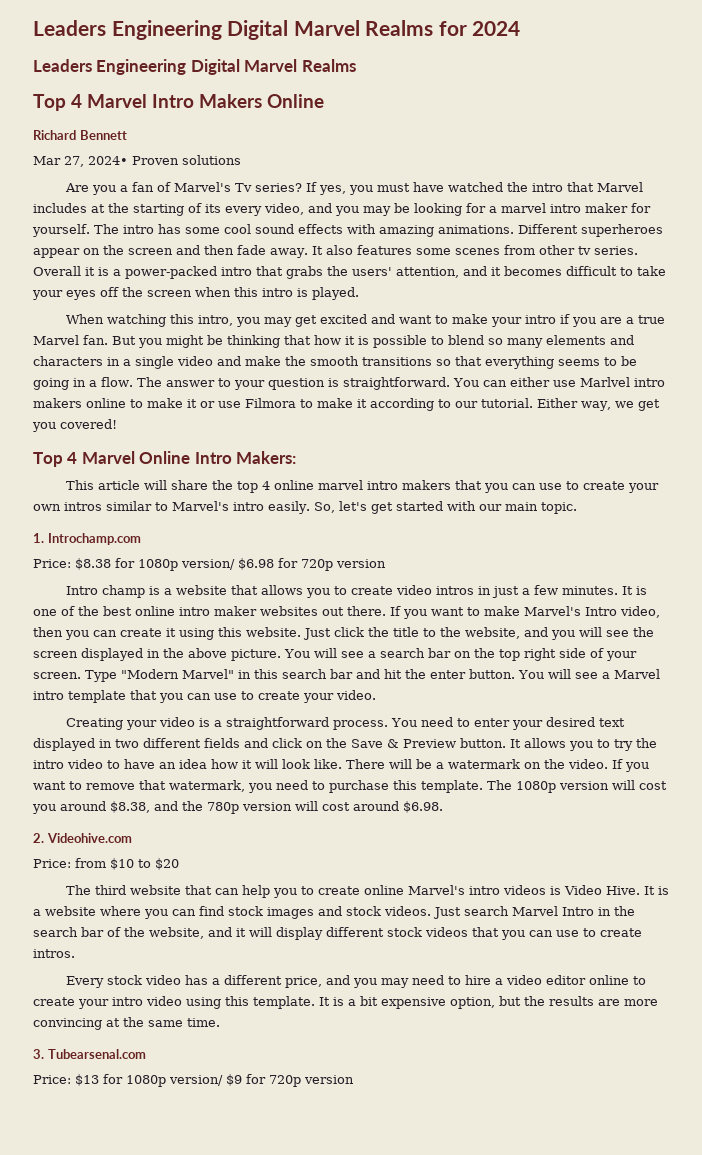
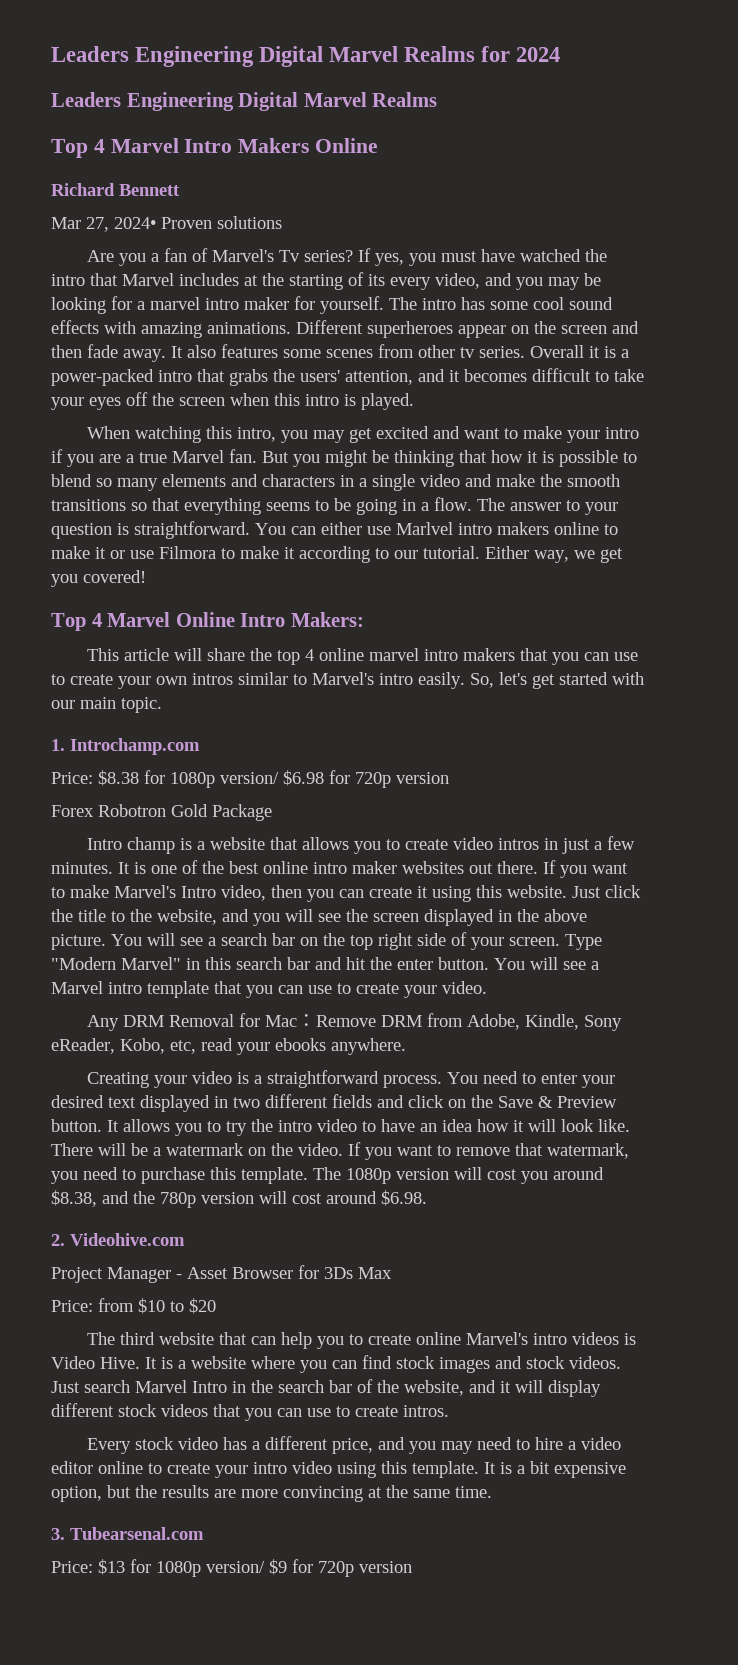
+ Forex Robotron Gold Package
+ Any DRM Removal for Mac：Remove DRM from Adobe, Kindle, Sony eReader, Kobo, etc, read your ebooks anywhere.
+ Project Manager - Asset Browser for 3Ds Max

